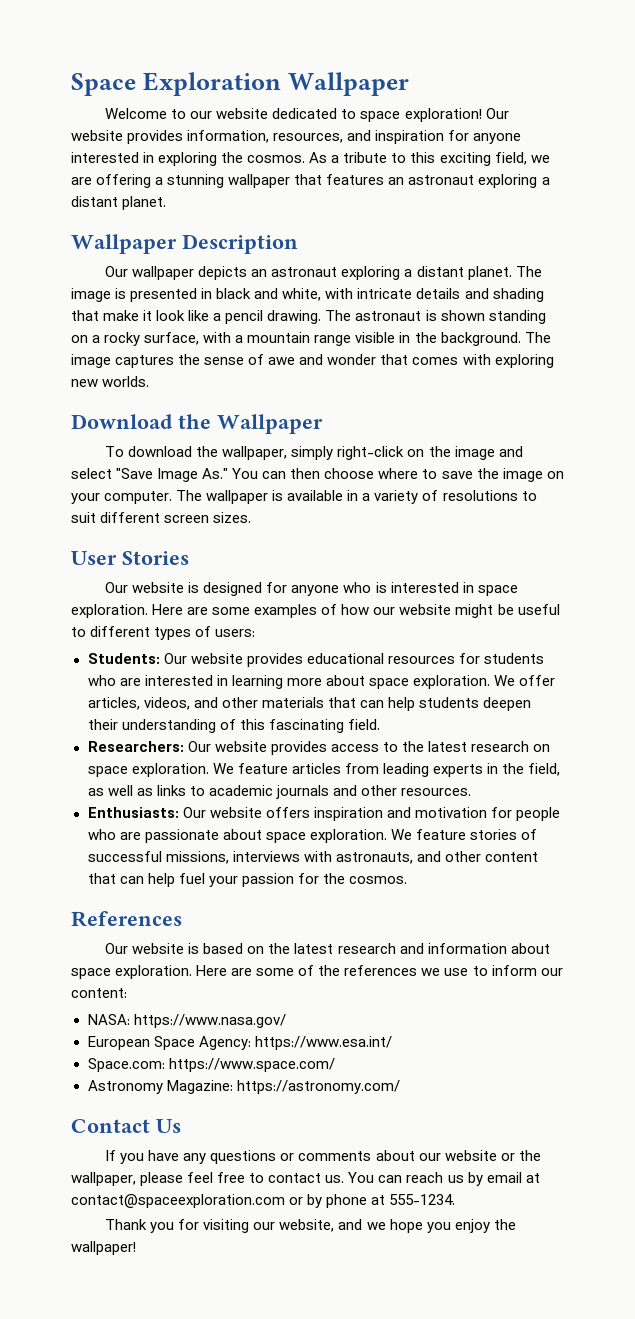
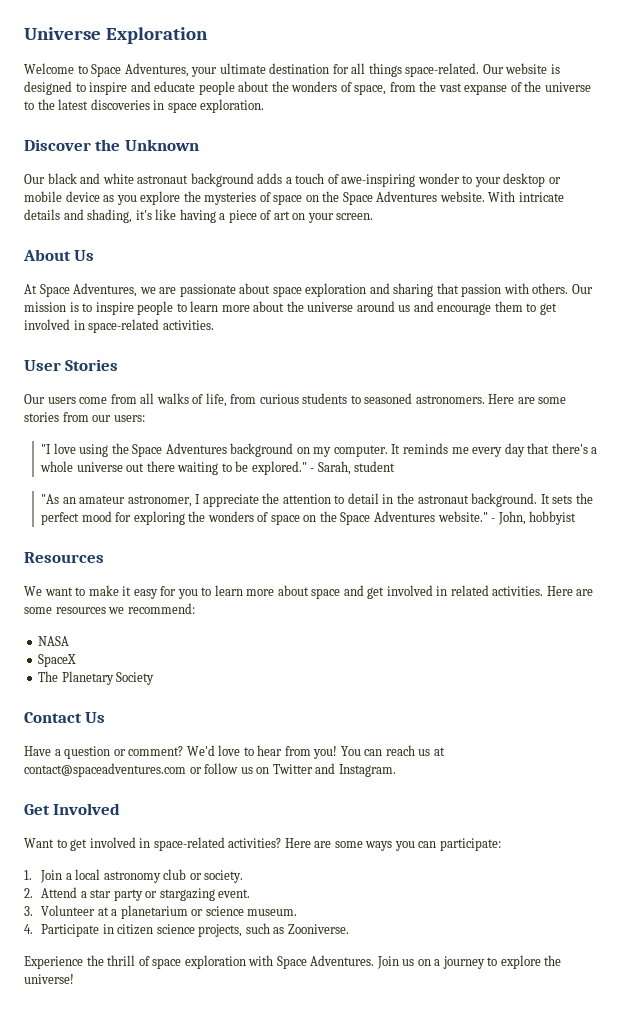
- Space Exploration Wallpaper
+ Universe Exploration
- Welcome to our website dedicated to space exploration! Our website provides information, resources, and inspiration for anyone interested in exploring the cosmos. As a tribute to this exciting field, we are offering a stunning wallpaper that features an astronaut exploring a distant planet.
- Wallpaper Description
- Our wallpaper depicts an astronaut exploring a distant planet. The image is presented in black and white, with intricate details and shading that make it look like a pencil drawing. The astronaut is shown standing on a rocky surface, with a mountain range visible in the background. The image captures the sense of awe and wonder that comes with exploring new worlds.
- Download the Wallpaper
- To download the wallpaper, simply right-click on the image and select "Save Image As." You can then choose where to save the image on your computer. The wallpaper is available in a variety of resolutions to suit different screen sizes.
+ Welcome to Space Adventures, your ultimate destination for all things space-related. Our website is designed to inspire and educate people about the wonders of space, from the vast expanse of the universe to the latest discoveries in space exploration.
+ Discover the Unknown
+ Our black and white astronaut background adds a touch of awe-inspiring wonder to your desktop or mobile device as you explore the mysteries of space on the Space Adventures website. With intricate details and shading, it's like having a piece of art on your screen.
+ About Us
+ At Space Adventures, we are passionate about space exploration and sharing that passion with others. Our mission is to inspire people to learn more about the universe around us and encourage them to get involved in space-related activities.
  User Stories
- Our website is designed for anyone who is interested in space exploration. Here are some examples of how our website might be useful to different types of users:
- Students: Our website provides educational resources for students who are interested in learning more about space exploration. We offer articles, videos, and other materials that can help students deepen their understanding of this fascinating field.
- Researchers: Our website provides access to the latest research on space exploration. We feature articles from leading experts in the field, as well as links to academic journals and other resources.
- Enthusiasts: Our website offers inspiration and motivation for people who are passionate about space exploration. We feature stories of successful missions, interviews with astronauts, and other content that can help fuel your passion for the cosmos.
- References
- Our website is based on the latest research and information about space exploration. Here are some of the references we use to inform our content:
- NASA: https://www.nasa.gov/
- European Space Agency: https://www.esa.int/
- Space.com: https://www.space.com/
- Astronomy Magazine: https://astronomy.com/
+ Our users come from all walks of life, from curious students to seasoned astronomers. Here are some stories from our users:
+ "I love using the Space Adventures background on my computer. It reminds me every day that there's a whole universe out there waiting to be explored." - Sarah, student
+ "As an amateur astronomer, I appreciate the attention to detail in the astronaut background. It sets the perfect mood for exploring the wonders of space on the Space Adventures website." - John, hobbyist
+ Resources
+ We want to make it easy for you to learn more about space and get involved in related activities. Here are some resources we recommend:
+ NASA
+ SpaceX
+ The Planetary Society
  Contact Us
- If you have any questions or comments about our website or the wallpaper, please feel free to contact us. You can reach us by email at contact@spaceexploration.com or by phone at 555-1234.
- Thank you for visiting our website, and we hope you enjoy the wallpaper!
+ Have a question or comment? We'd love to hear from you! You can reach us at contact@spaceadventures.com or follow us on Twitter and Instagram.
+ Get Involved
+ Want to get involved in space-related activities? Here are some ways you can participate:
+ 1. Join a local astronomy club or society.
+ 2. Attend a star party or stargazing event.
+ 3. Volunteer at a planetarium or science museum.
+ 4. Participate in citizen science projects, such as Zooniverse.
+ Experience the thrill of space exploration with Space Adventures. Join us on a journey to explore the universe!

